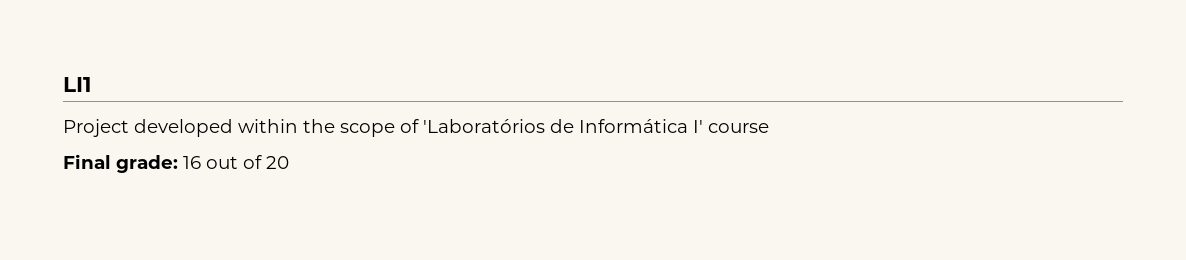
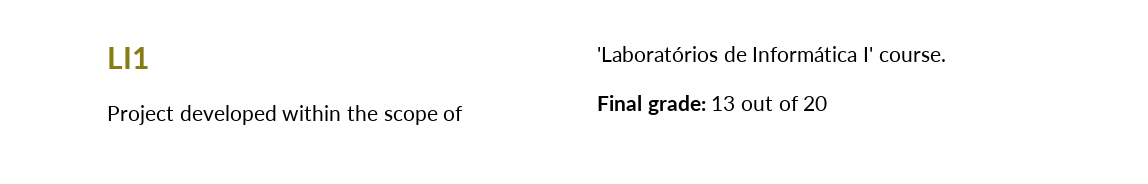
- Project developed within the scope of 'Laboratórios de Informática I' course
+ Project developed within the scope of 'Laboratórios de Informática I' course.
- Final grade: 16 out of 20
+ Final grade: 13 out of 20

